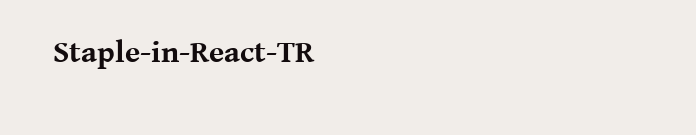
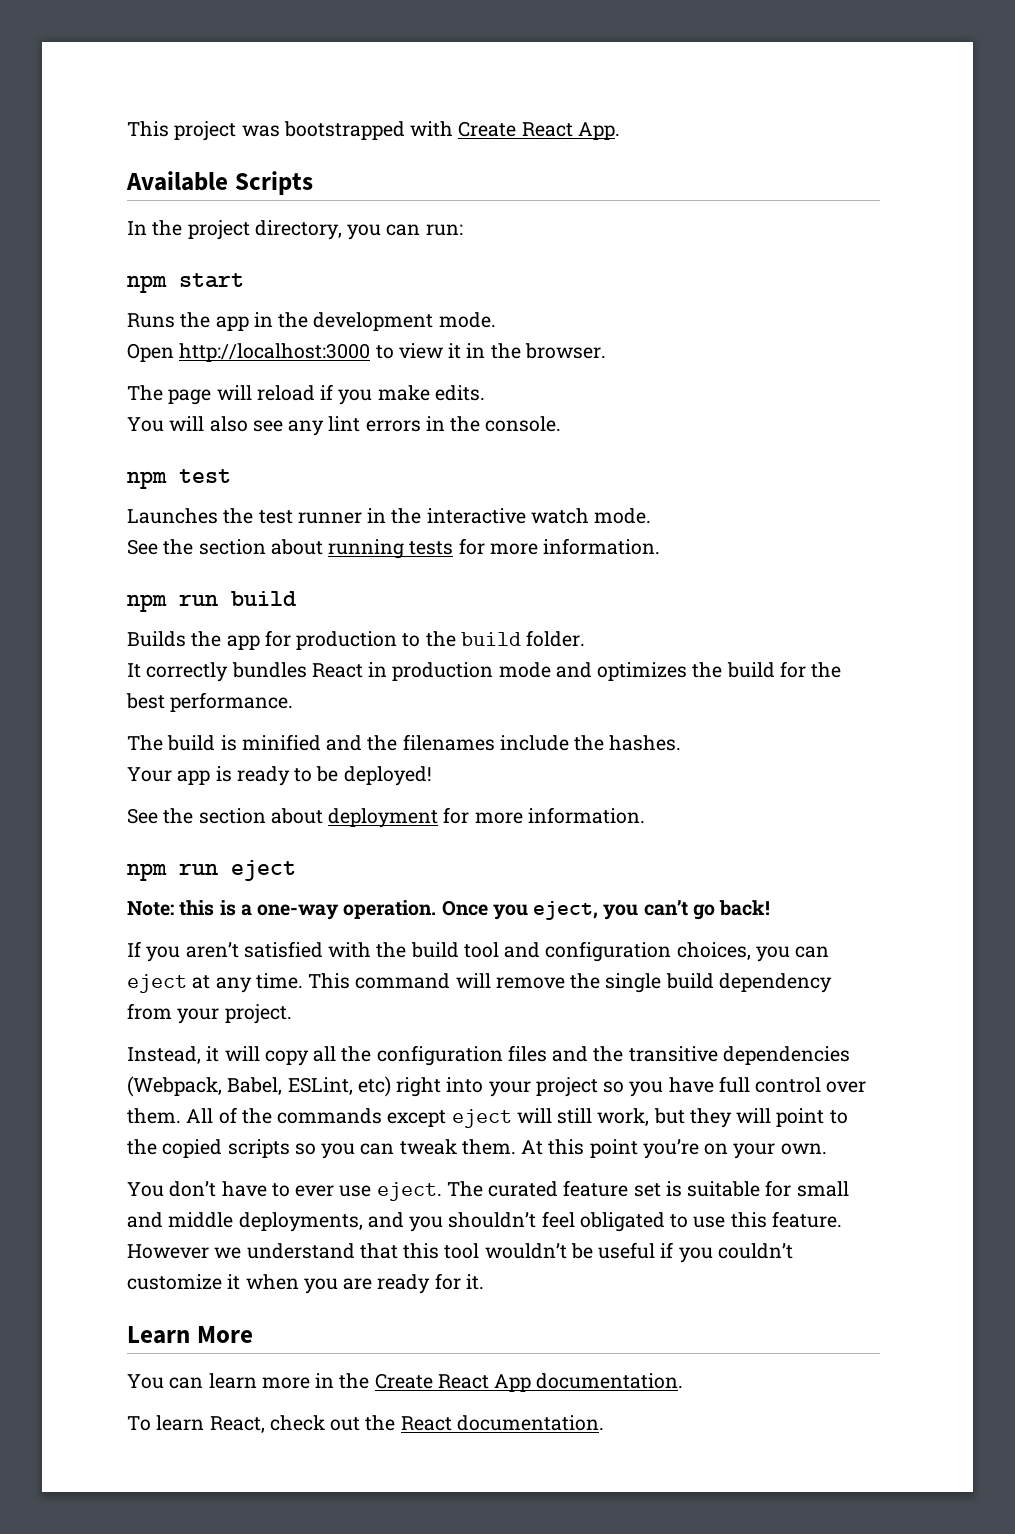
- Staple-in-React-TR
+ This project was bootstrapped with Create React App.
+ Available Scripts
+ In the project directory, you can run:
+ npm start
+ Runs the app in the development mode.
+ Open http://localhost:3000 to view it in the browser.
+ The page will reload if you make edits.
+ You will also see any lint errors in the console.
+ npm test
+ Launches the test runner in the interactive watch mode.
+ See the section about running tests for more information.
+ npm run build
+ Builds the app for production to the build folder.
+ It correctly bundles React in production mode and optimizes the build for the best performance.
+ The build is minified and the filenames include the hashes.
+ Your app is ready to be deployed!
+ See the section about deployment for more information.
+ npm run eject
+ Note: this is a one-way operation. Once you eject, you can’t go back!
+ If you aren’t satisfied with the build tool and configuration choices, you can eject at any time. This command will remove the single build dependency from your project.
+ Instead, it will copy all the configuration files and the transitive dependencies (Webpack, Babel, ESLint, etc) right into your project so you have full control over them. All of the commands except eject will still work, but they will point to the copied scripts so you can tweak them. At this point you’re on your own.
+ You don’t have to ever use eject. The curated feature set is suitable for small and middle deployments, and you shouldn’t feel obligated to use this feature. However we understand that this tool wouldn’t be useful if you couldn’t customize it when you are ready for it.
+ Learn More
+ You can learn more in the Create React App documentation.
+ To learn React, check out the React documentation.

